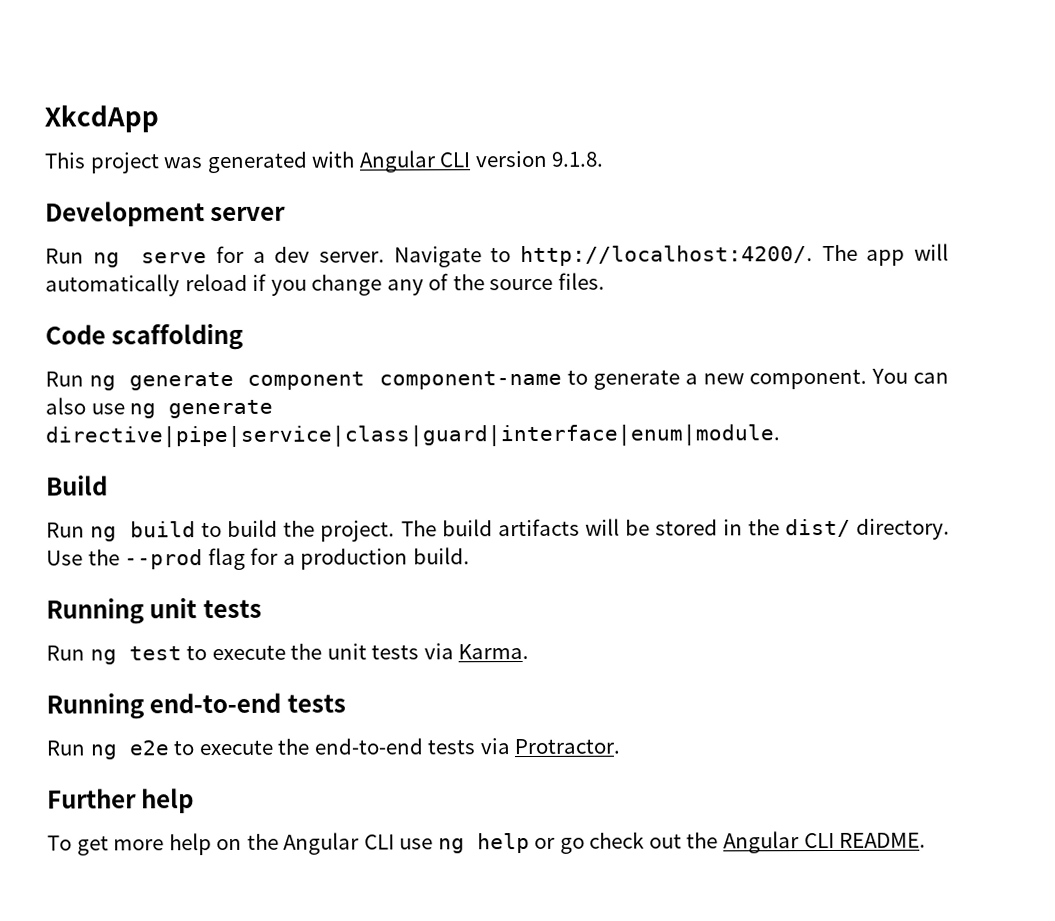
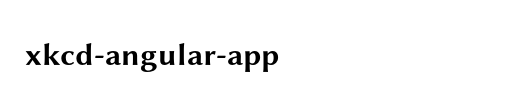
- XkcdApp
- This project was generated with Angular CLI version 9.1.8.
- Development server
- Run ng serve for a dev server. Navigate to http://localhost:4200/. The app will automatically reload if you change any of the source files.
- Code scaffolding
- Run ng generate component component-name to generate a new component. You can also use ng generate directive|pipe|service|class|guard|interface|enum|module.
- Build
- Run ng build to build the project. The build artifacts will be stored in the dist/ directory. Use the --prod flag for a production build.
- Running unit tests
- Run ng test to execute the unit tests via Karma.
- Running end-to-end tests
- Run ng e2e to execute the end-to-end tests via Protractor.
- Further help
- To get more help on the Angular CLI use ng help or go check out the Angular CLI README.
+ xkcd-angular-app

